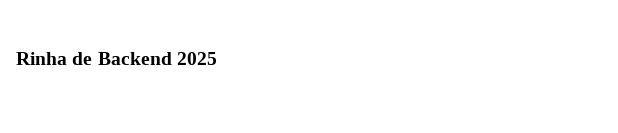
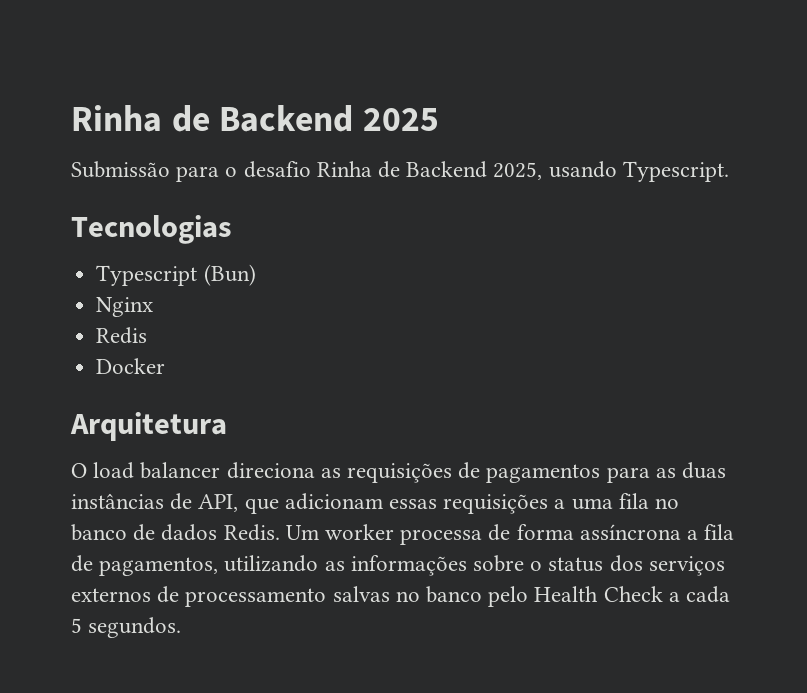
+ Submissão para o desafio Rinha de Backend 2025, usando Typescript.
+ Tecnologias
+ Typescript (Bun)
+ Nginx
+ Redis
+ Docker
+ Arquitetura
+ O load balancer direciona as requisições de pagamentos para as duas instâncias de API, que adicionam essas requisições a uma fila no banco de dados Redis. Um worker processa de forma assíncrona a fila de pagamentos, utilizando as informações sobre o status dos serviços externos de processamento salvas no banco pelo Health Check a cada 5 segundos.

